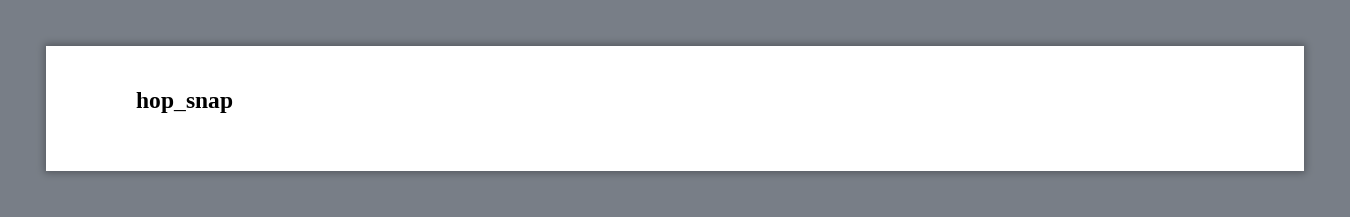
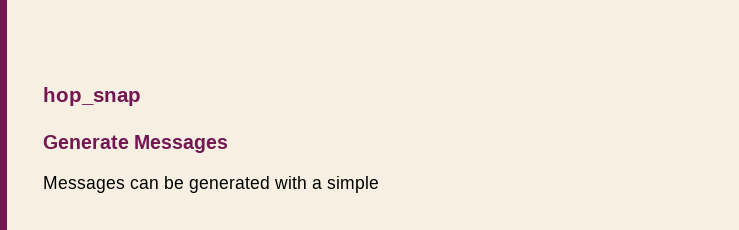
+ Generate Messages
+ Messages can be generated with a simple

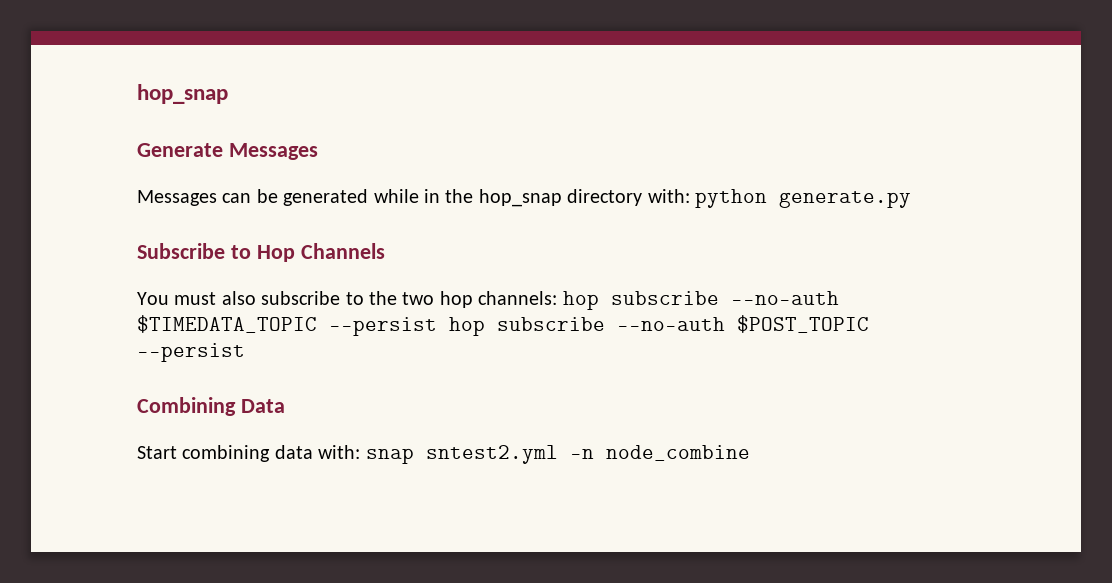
- Messages can be generated with a simple
+ Messages can be generated while in the hop_snap directory with: python generate.py
+ Subscribe to Hop Channels
+ You must also subscribe to the two hop channels: hop subscribe --no-auth $TIMEDATA_TOPIC --persist hop subscribe --no-auth $POST_TOPIC --persist
+ Combining Data
+ Start combining data with: snap sntest2.yml -n node_combine

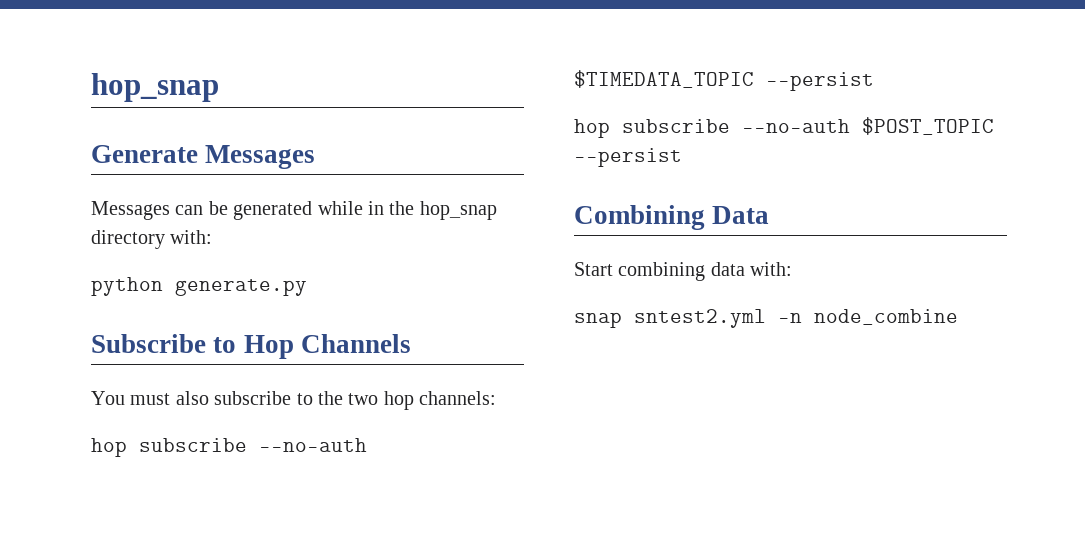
- Messages can be generated while in the hop_snap directory with: python generate.py
+ Messages can be generated while in the hop_snap directory with:
+ python generate.py
- You must also subscribe to the two hop channels: hop subscribe --no-auth $TIMEDATA_TOPIC --persist hop subscribe --no-auth $POST_TOPIC --persist
+ You must also subscribe to the two hop channels:
+ hop subscribe --no-auth $TIMEDATA_TOPIC --persist
+ hop subscribe --no-auth $POST_TOPIC --persist
- Start combining data with: snap sntest2.yml -n node_combine
+ Start combining data with:
+ snap sntest2.yml -n node_combine

